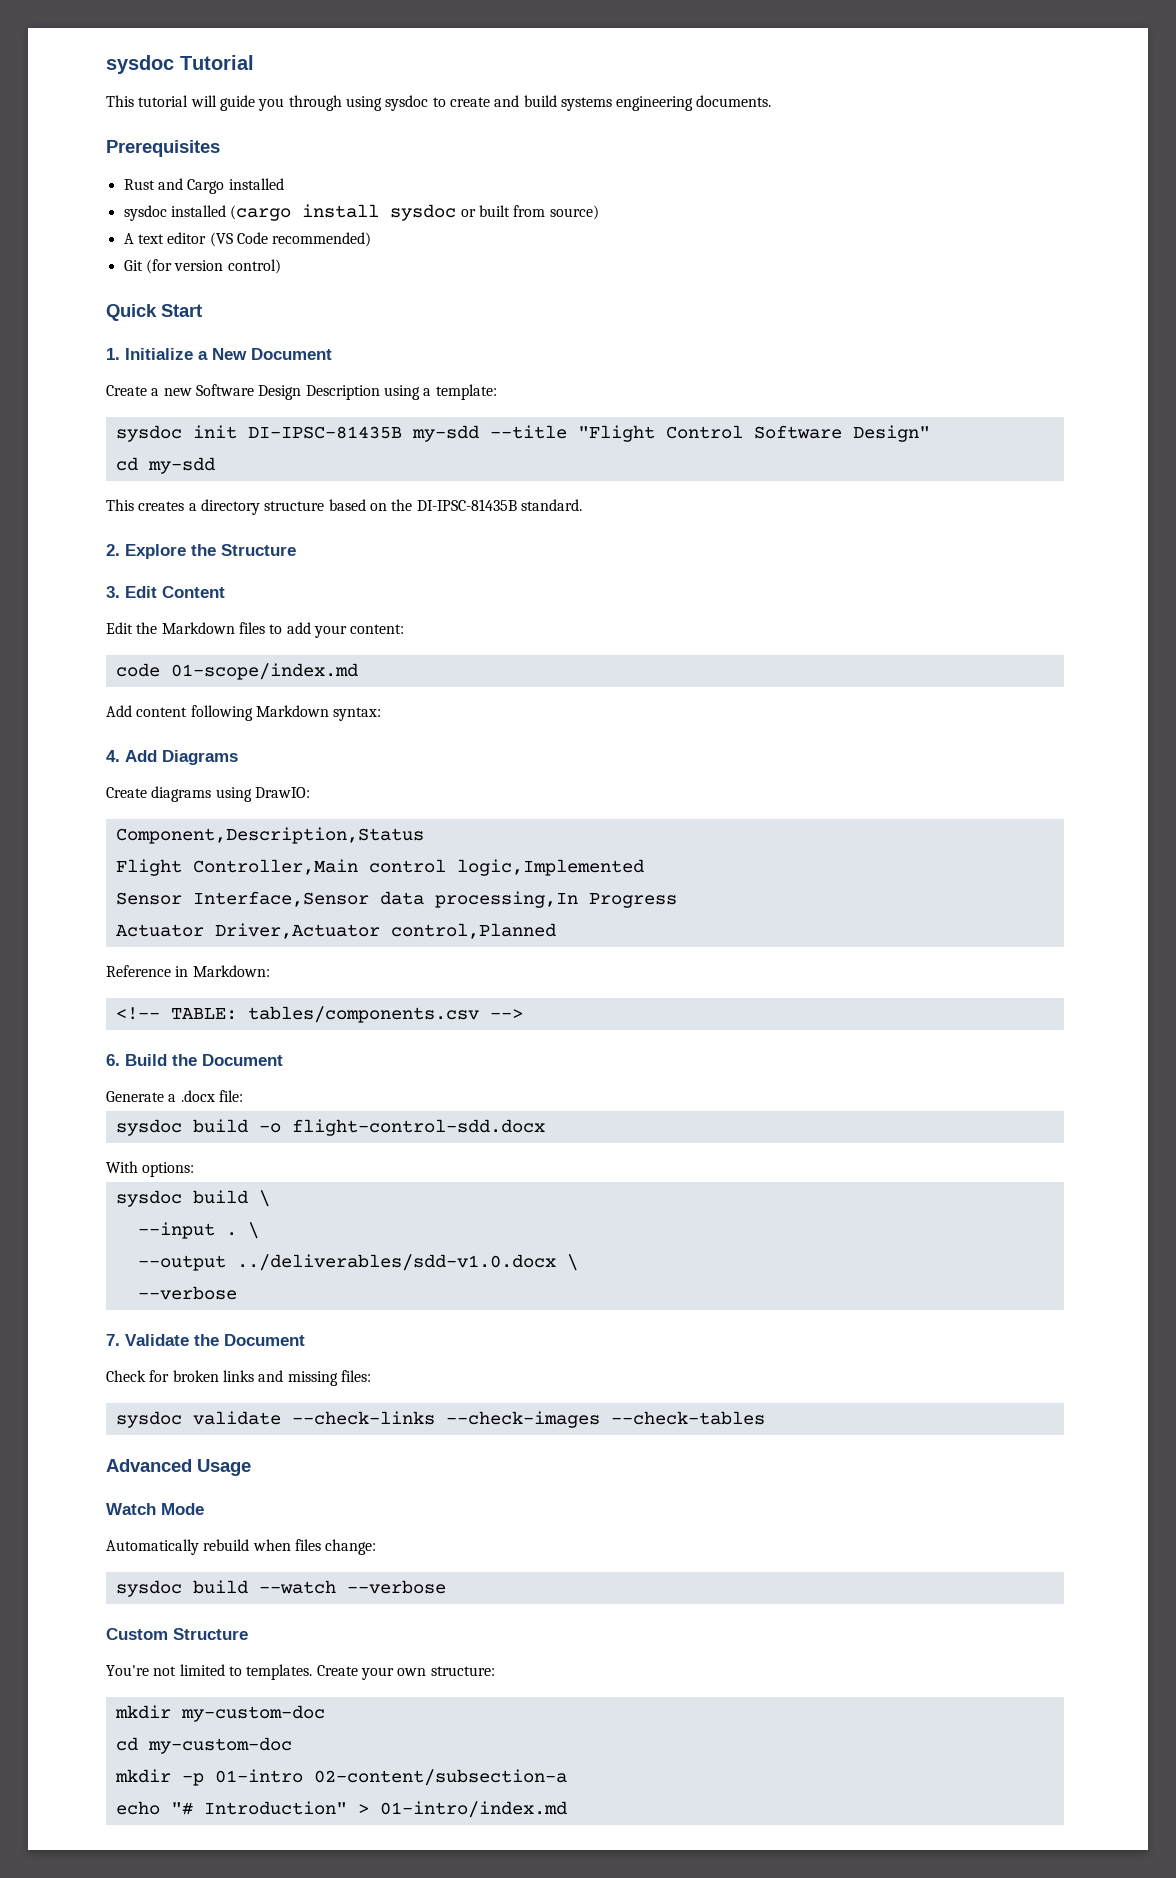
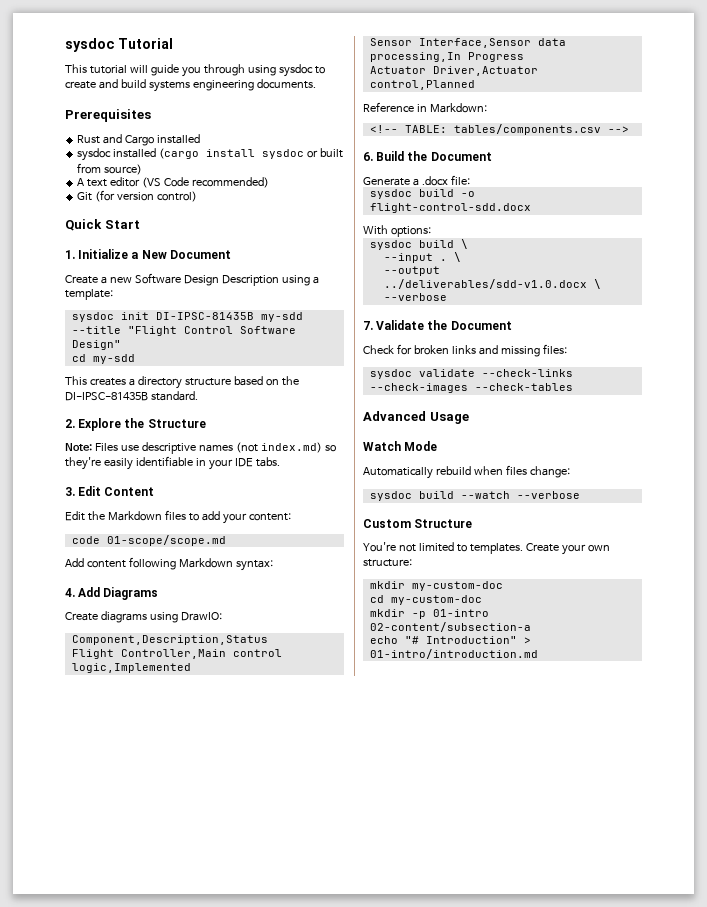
+ Note: Files use descriptive names (not index.md) so they're easily identifiable in your IDE tabs.
- code 01-scope/index.md
+ code 01-scope/scope.md
- echo "# Introduction" > 01-intro/index.md
+ echo "# Introduction" > 01-intro/introduction.md

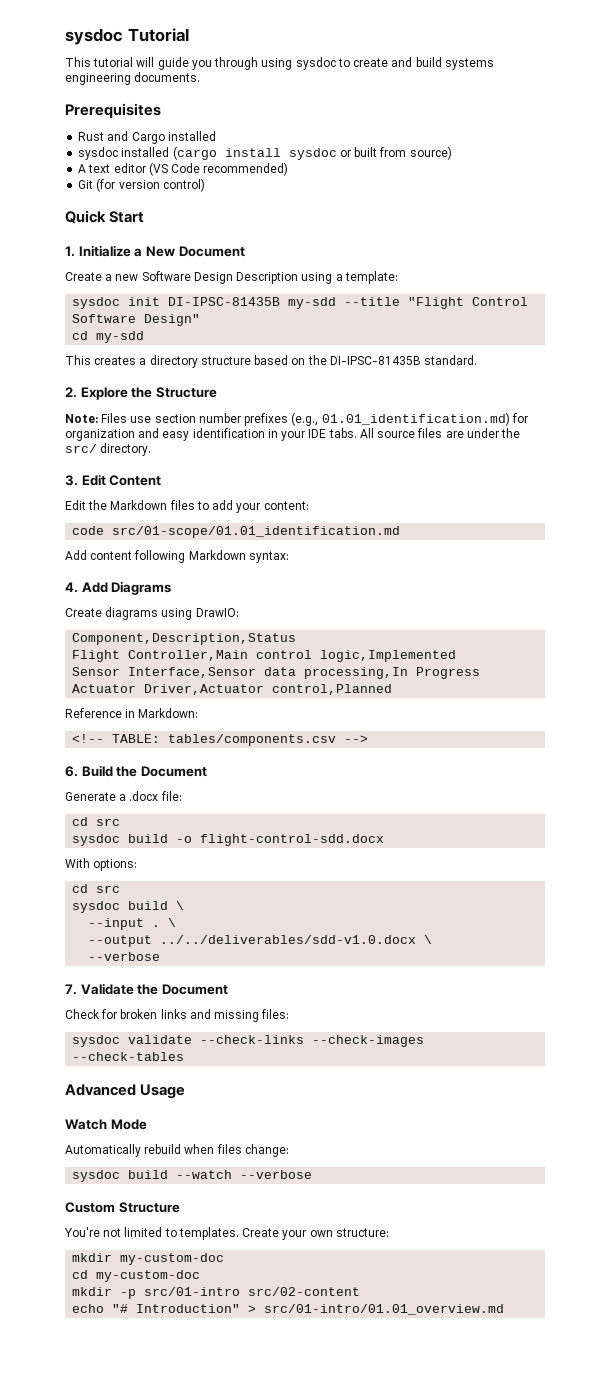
- Note: Files use descriptive names (not index.md) so they're easily identifiable in your IDE tabs.
+ Note: Files use section number prefixes (e.g., 01.01_identification.md) for organization and easy identification in your IDE tabs. All source files are under the src/ directory.
- code 01-scope/scope.md
+ code src/01-scope/01.01_identification.md
  Generate a .docx file:
+ cd src
  With options:
+ cd src
- --output ../deliverables/sdd-v1.0.docx \
+ --output ../../deliverables/sdd-v1.0.docx \
- mkdir -p 01-intro 02-content/subsection-a
+ mkdir -p src/01-intro src/02-content
- echo "# Introduction" > 01-intro/introduction.md
+ echo "# Introduction" > src/01-intro/01.01_overview.md

